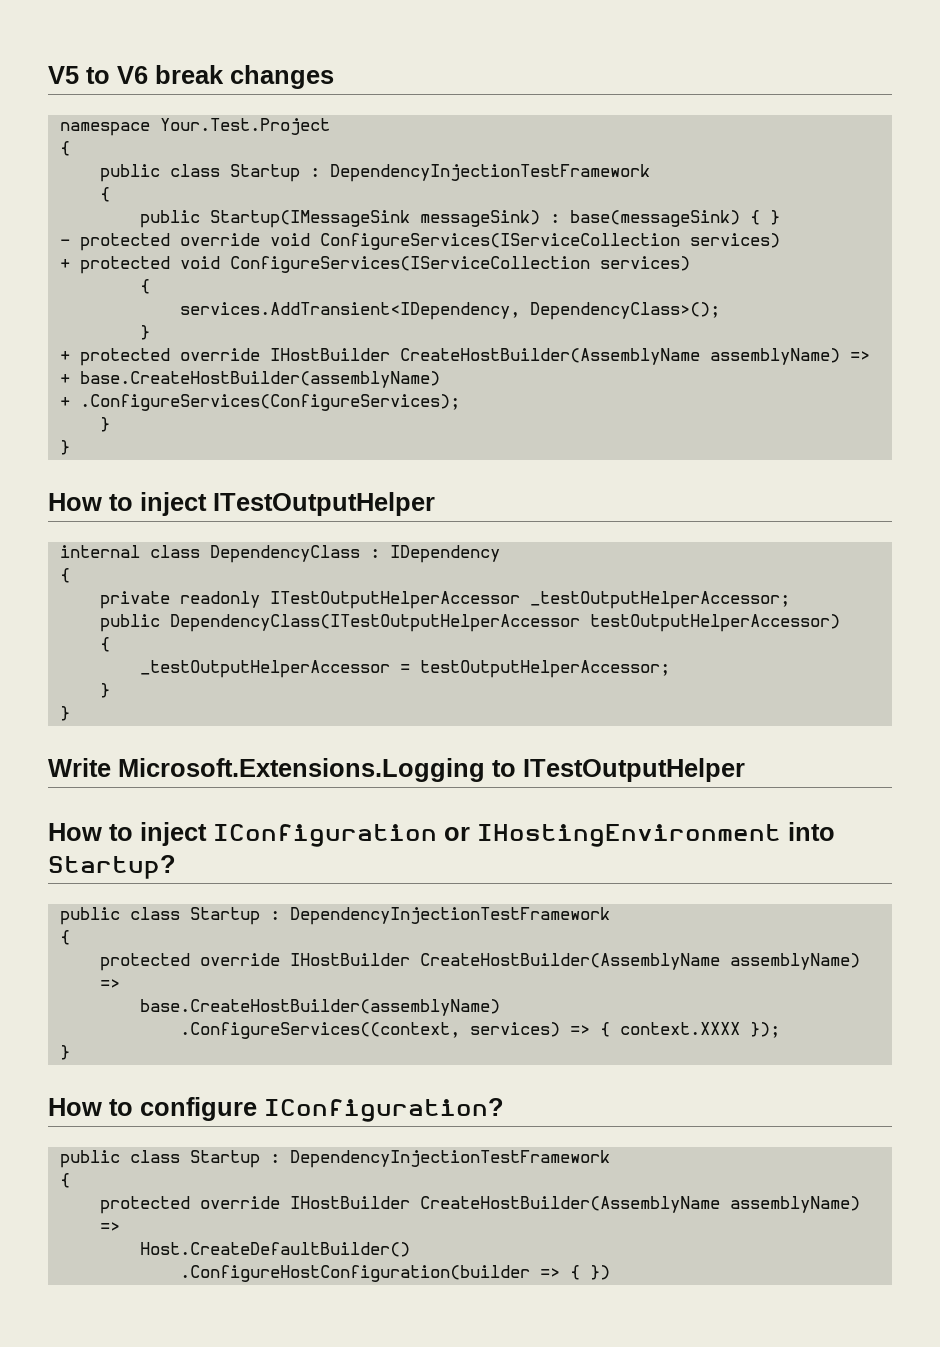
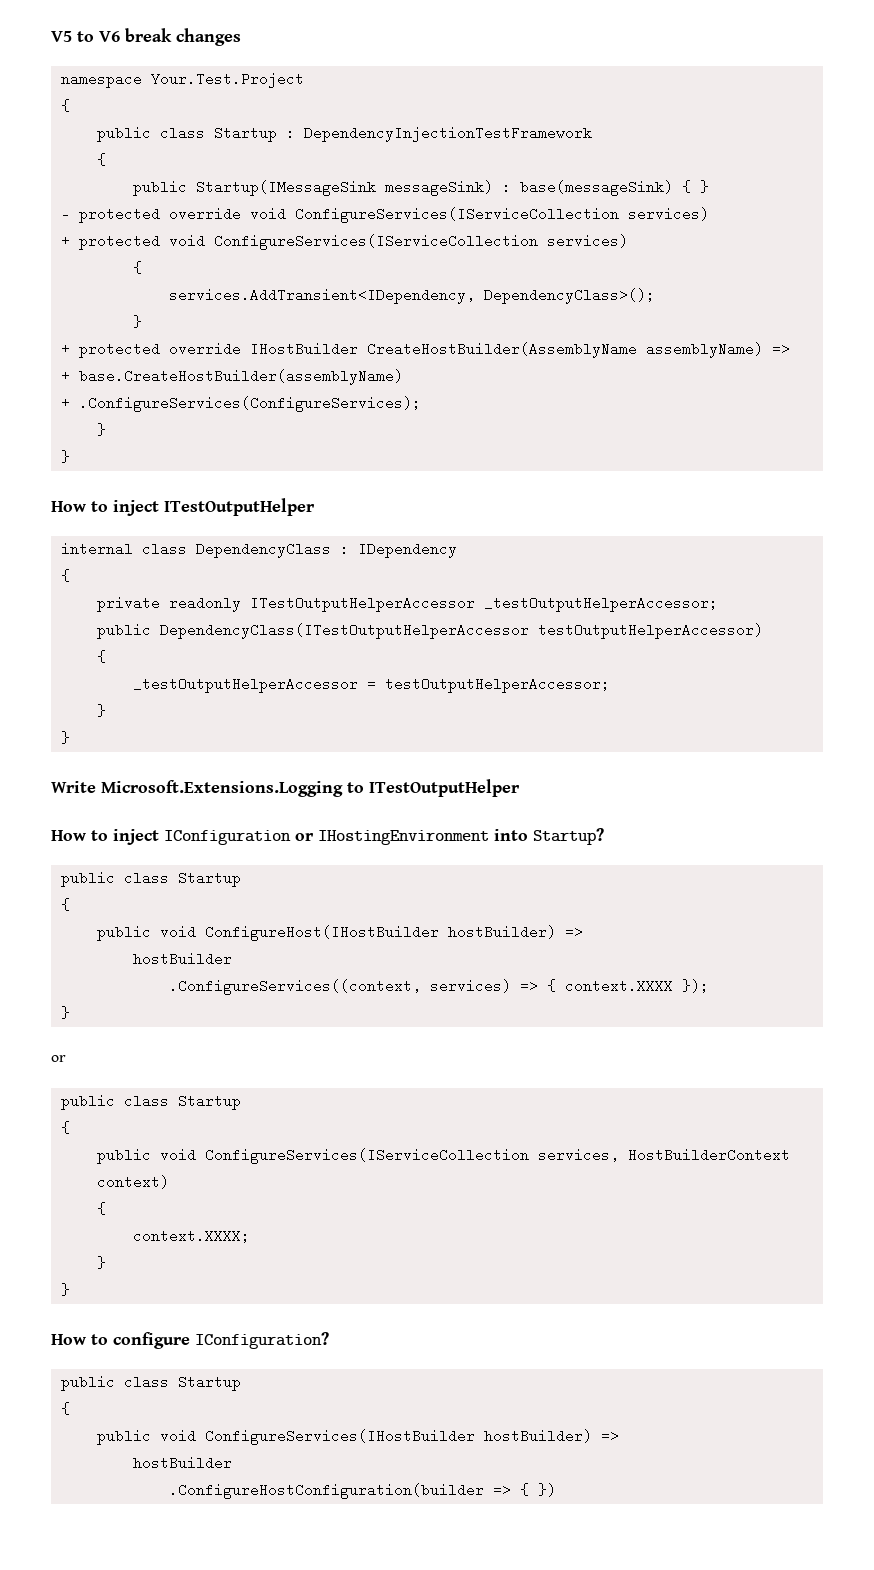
  How to inject IConfiguration or IHostingEnvironment into Startup?
- public class Startup : DependencyInjectionTestFramework
+ public class Startup
  {
- protected override IHostBuilder CreateHostBuilder(AssemblyName assemblyName) =>
- base.CreateHostBuilder(assemblyName)
+ public void ConfigureHost(IHostBuilder hostBuilder) =>
+ hostBuilder
  .ConfigureServices((context, services) => { context.XXXX });
+ }
+ or
+ public class Startup
+ {
+ public void ConfigureServices(IServiceCollection services, HostBuilderContext context)
+ {
+ context.XXXX;
+ }
  How to configure IConfiguration?
- public class Startup : DependencyInjectionTestFramework
+ public class Startup
  {
- protected override IHostBuilder CreateHostBuilder(AssemblyName assemblyName) =>
- Host.CreateDefaultBuilder()
+ public void ConfigureServices(IHostBuilder hostBuilder) =>
+ hostBuilder

